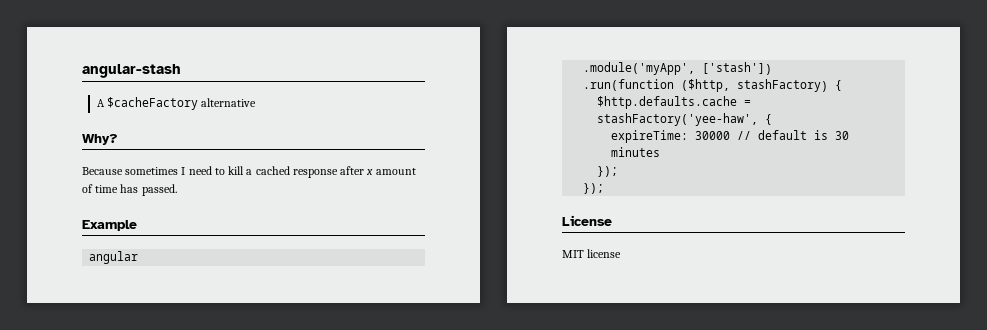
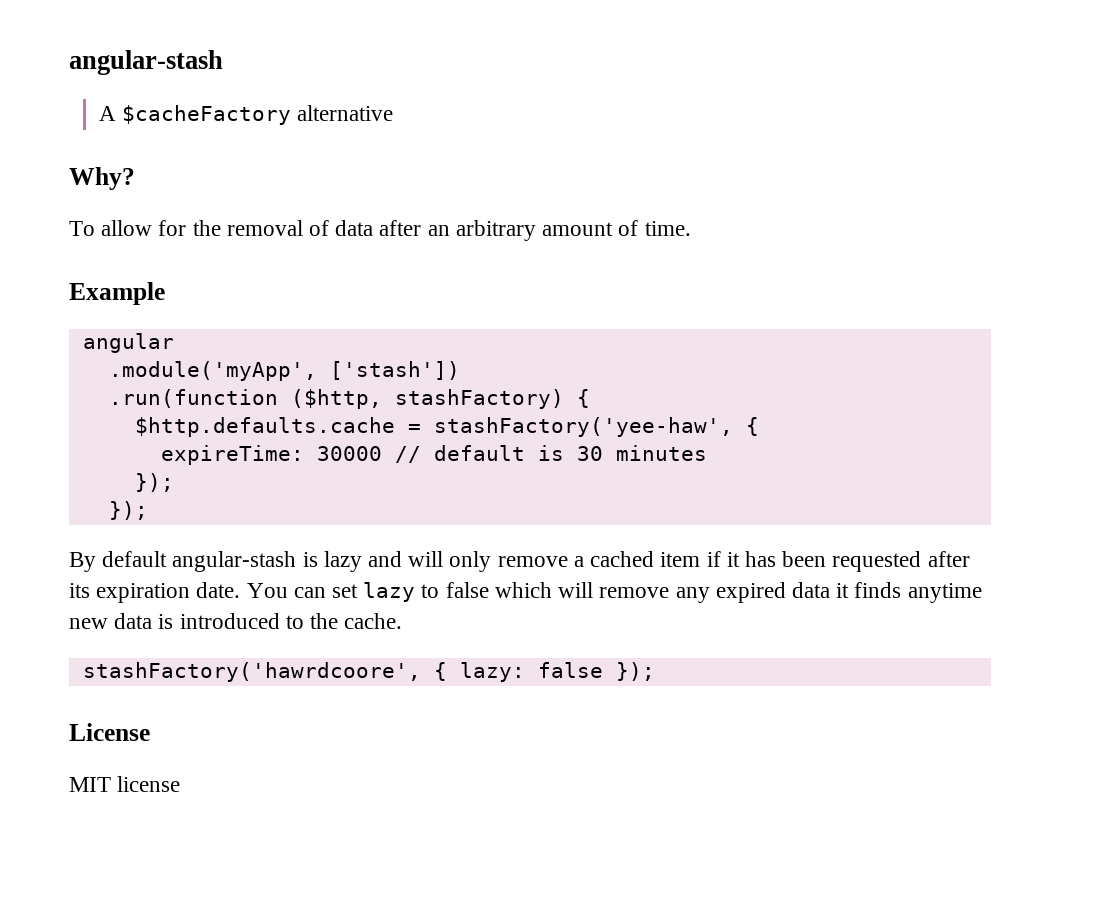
- Because sometimes I need to kill a cached response after x amount of time has passed.
+ To allow for the removal of data after an arbitrary amount of time.
+ By default angular-stash is lazy and will only remove a cached item if it has been requested after its expiration date. You can set lazy to false which will remove any expired data it finds anytime new data is introduced to the cache.
+ stashFactory('hawrdcoore', { lazy: false });

